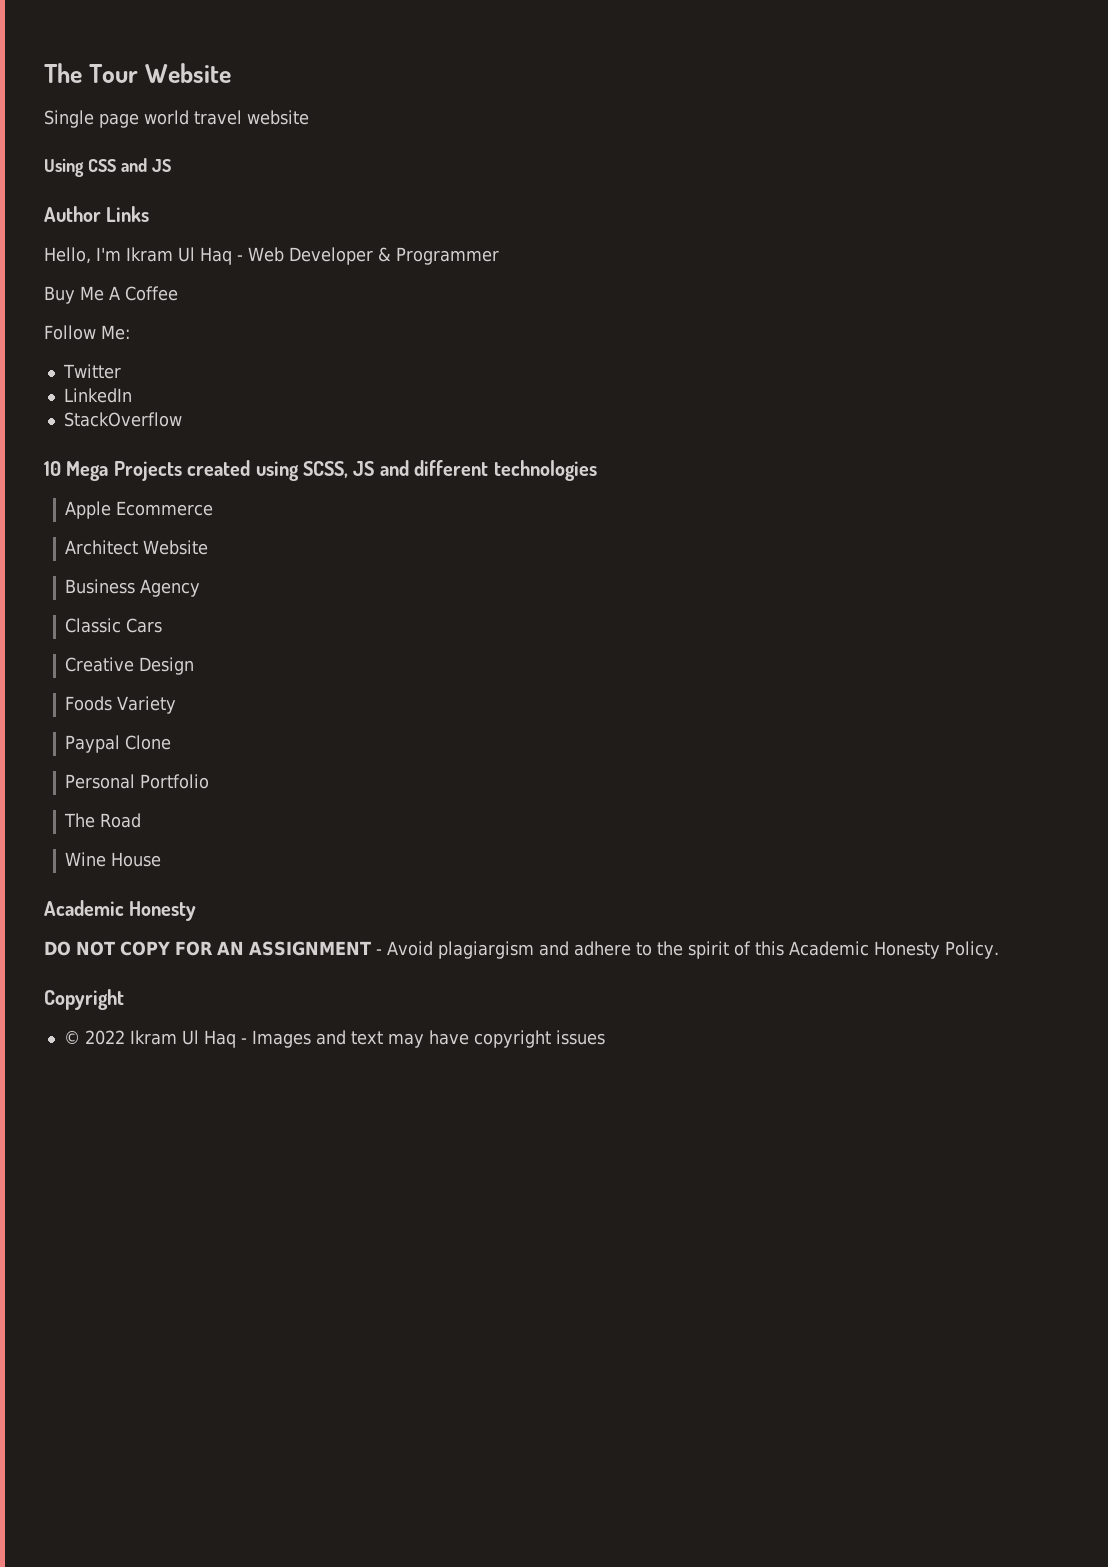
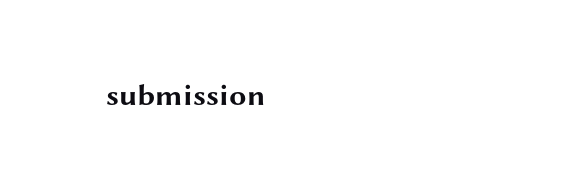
- The Tour Website
- Single page world travel website
- Using CSS and JS
- Author Links
- Hello, I'm Ikram Ul Haq - Web Developer & Programmer
- Buy Me A Coffee
- Follow Me:
- Twitter
- LinkedIn
- StackOverflow
- 10 Mega Projects created using SCSS, JS and different technologies
- Apple Ecommerce
- Architect Website
- Business Agency
- Classic Cars
- Creative Design
- Foods Variety
- Paypal Clone
- Personal Portfolio
- The Road
- Wine House
- Academic Honesty
- DO NOT COPY FOR AN ASSIGNMENT - Avoid plagiargism and adhere to the spirit of this Academic Honesty Policy.
- Copyright
- © 2022 Ikram Ul Haq - Images and text may have copyright issues
+ submission

